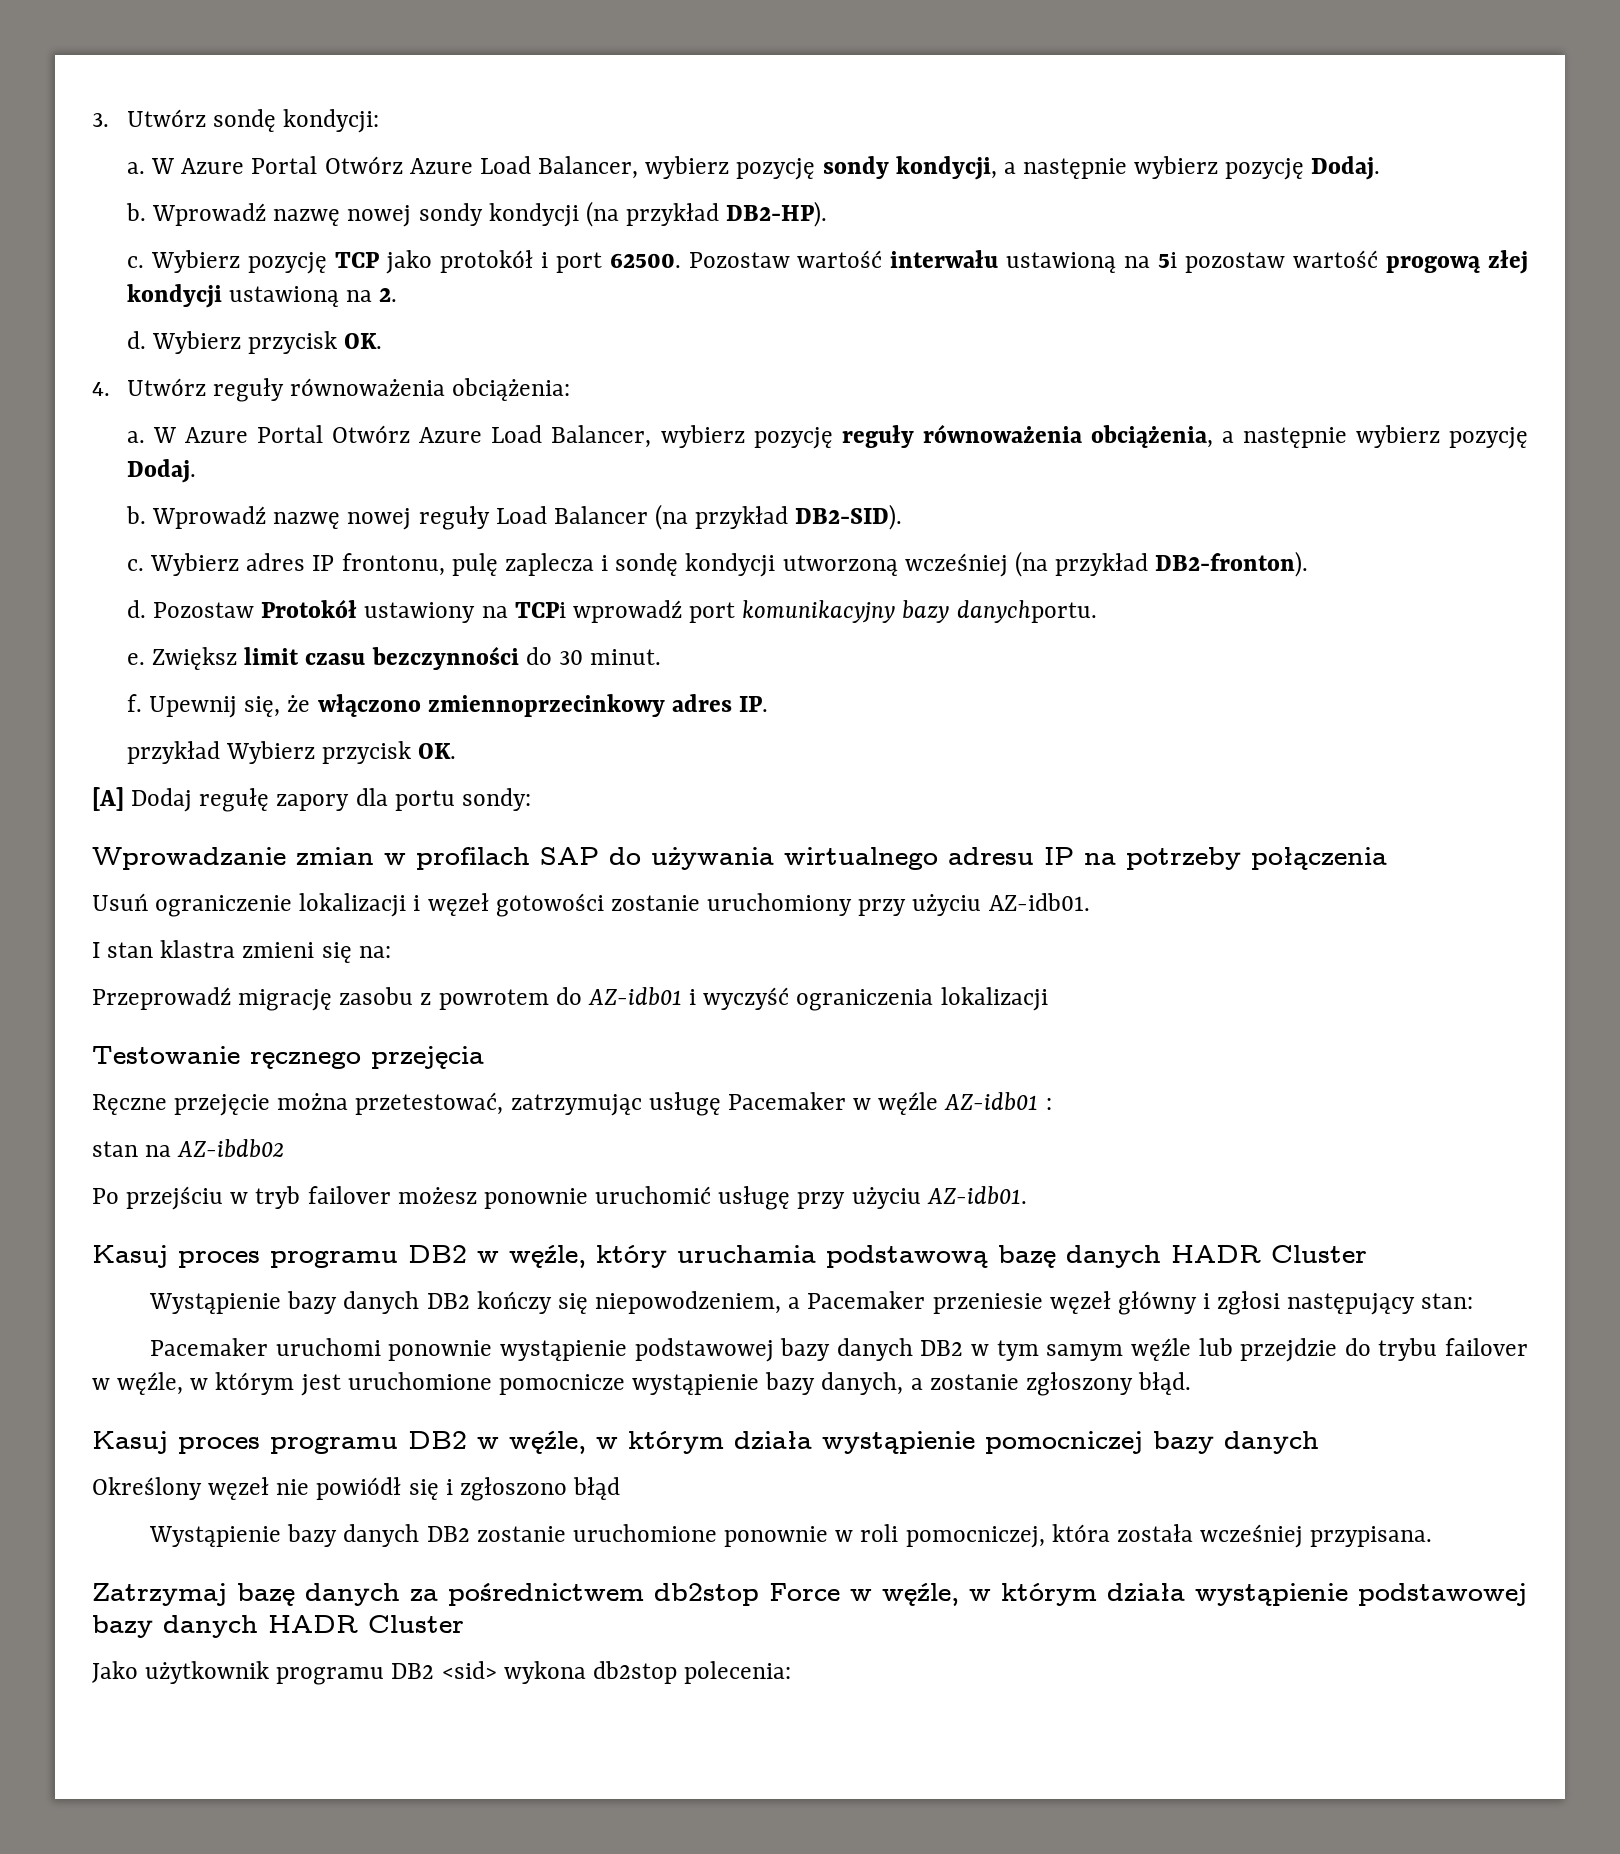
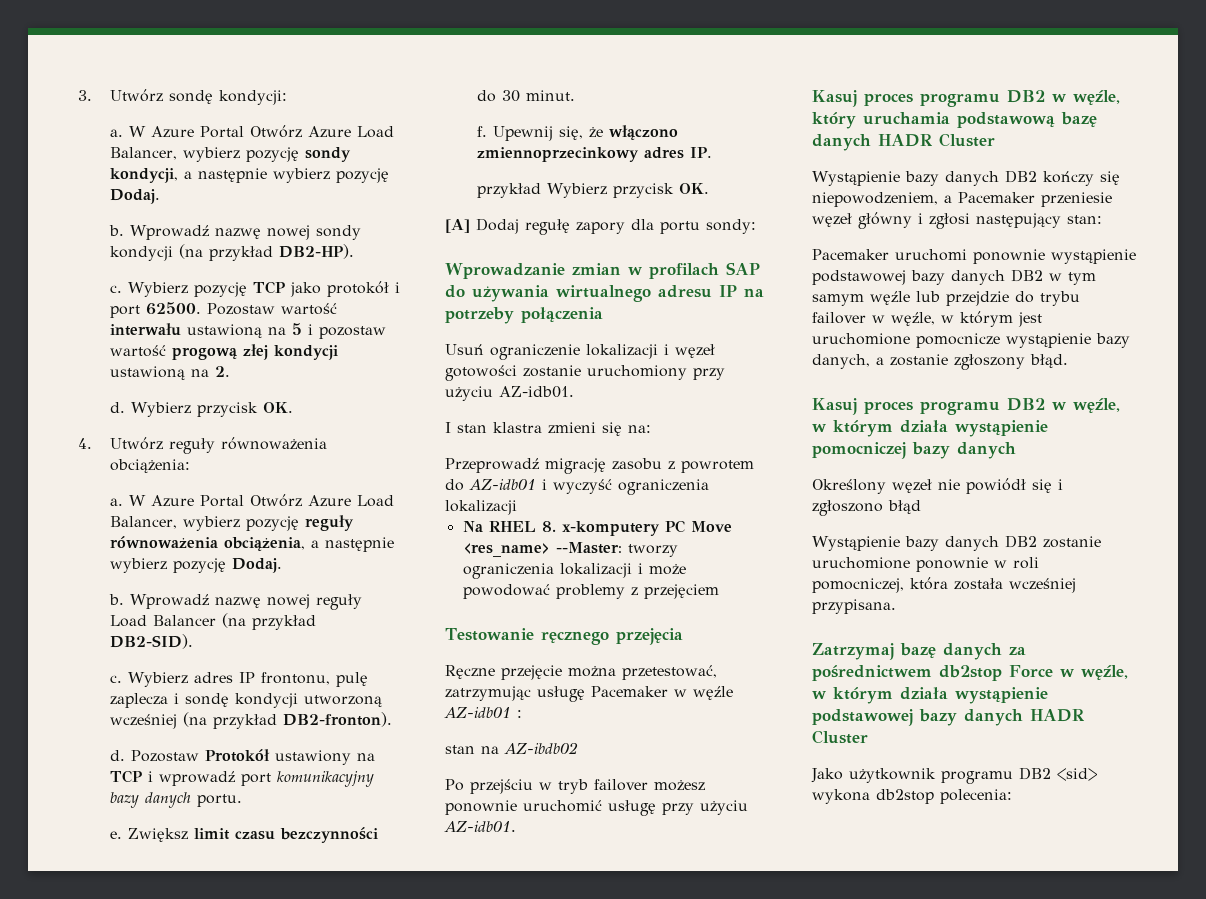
- Pozostaw wartość interwału ustawioną na 5i pozostaw wartość progową złej kondycji ustawioną na 2.
+ Pozostaw wartość interwału ustawioną na 5 i pozostaw wartość progową złej kondycji ustawioną na 2.
- Pozostaw Protokół ustawiony na TCPi wprowadź port komunikacyjny bazy danychportu.
+ Pozostaw Protokół ustawiony na TCP i wprowadź port komunikacyjny bazy danych portu.
+ Na RHEL 8. x-komputery PC Move <res_name> --Master: tworzy ograniczenia lokalizacji i może powodować problemy z przejęciem

